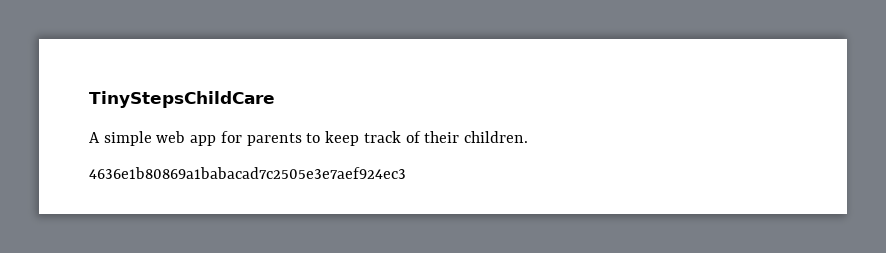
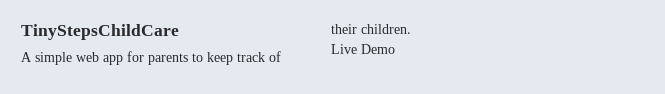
- 4636e1b80869a1babacad7c2505e3e7aef924ec3
+ Live Demo

